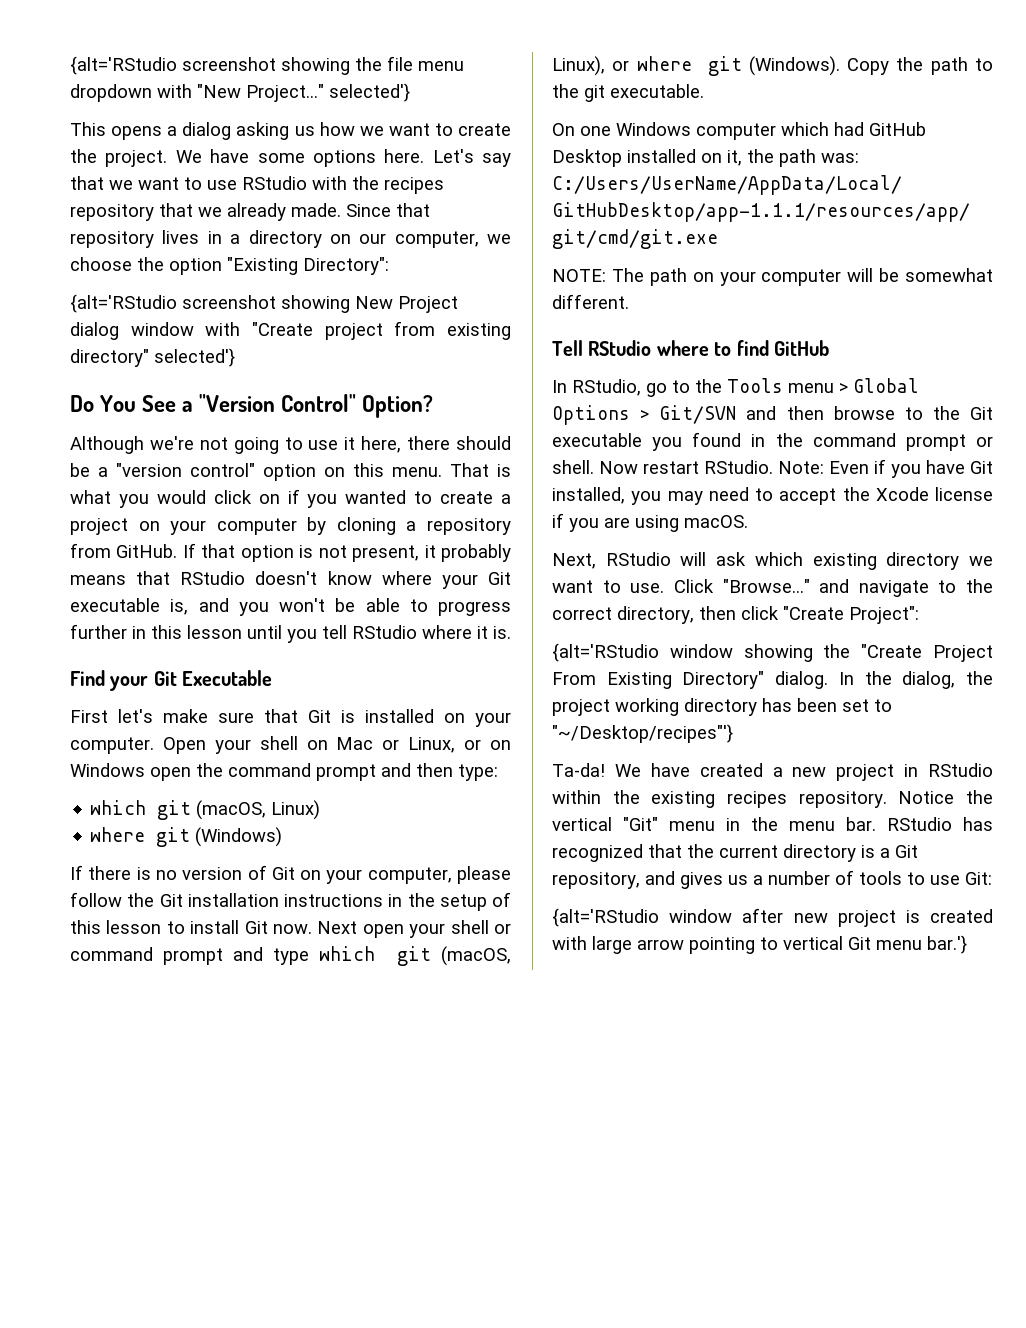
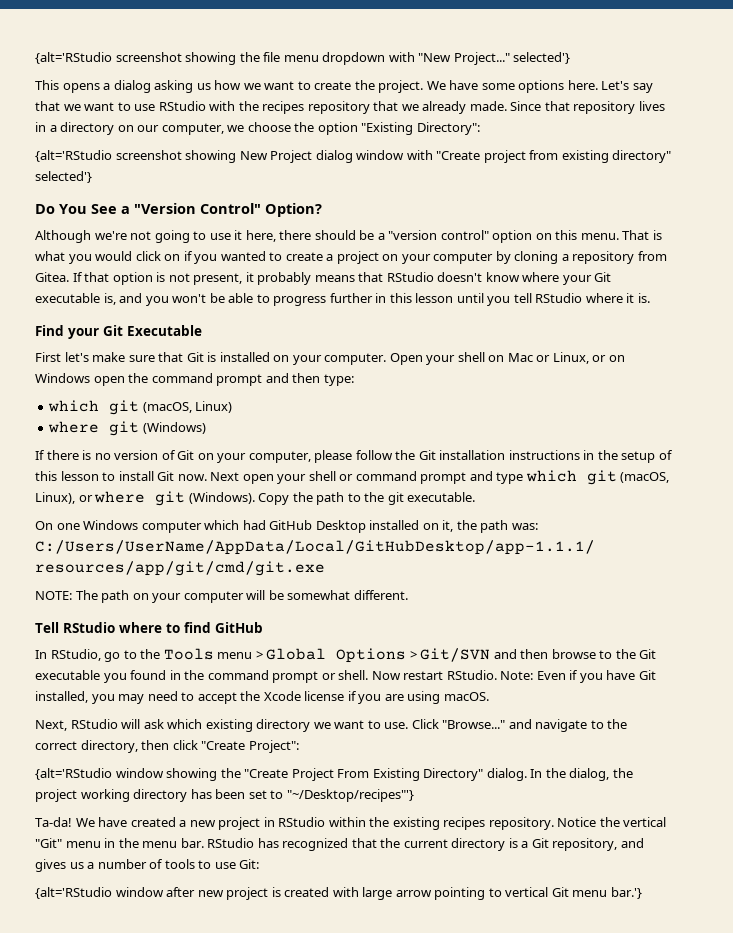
- That is what you would click on if you wanted to create a project on your computer by cloning a repository from GitHub.
+ That is what you would click on if you wanted to create a project on your computer by cloning a repository from Gitea.

